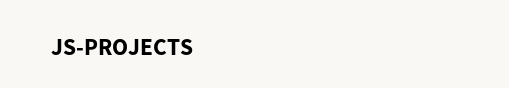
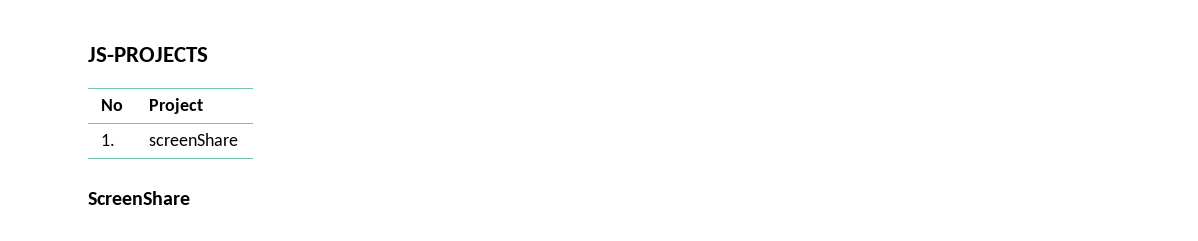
+ No | Project
+ 1. | screenShare
+ ScreenShare

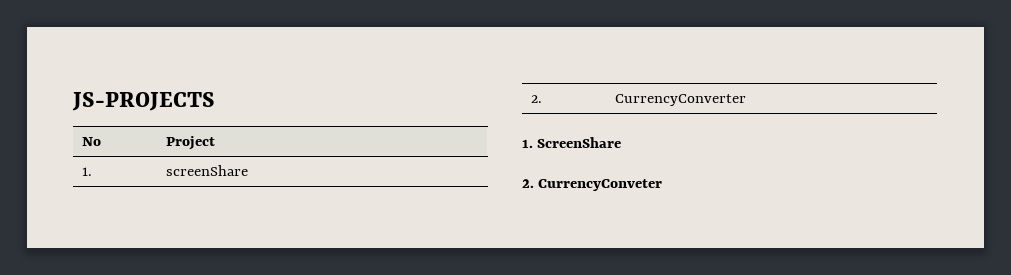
- ScreenShare
+ 2. | CurrencyConverter
+ 1. ScreenShare
+ 2. CurrencyConveter

